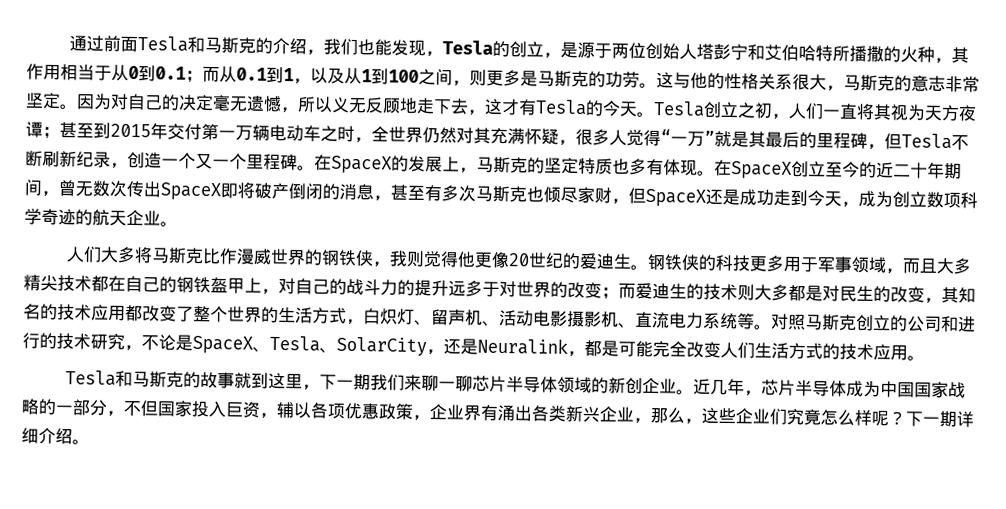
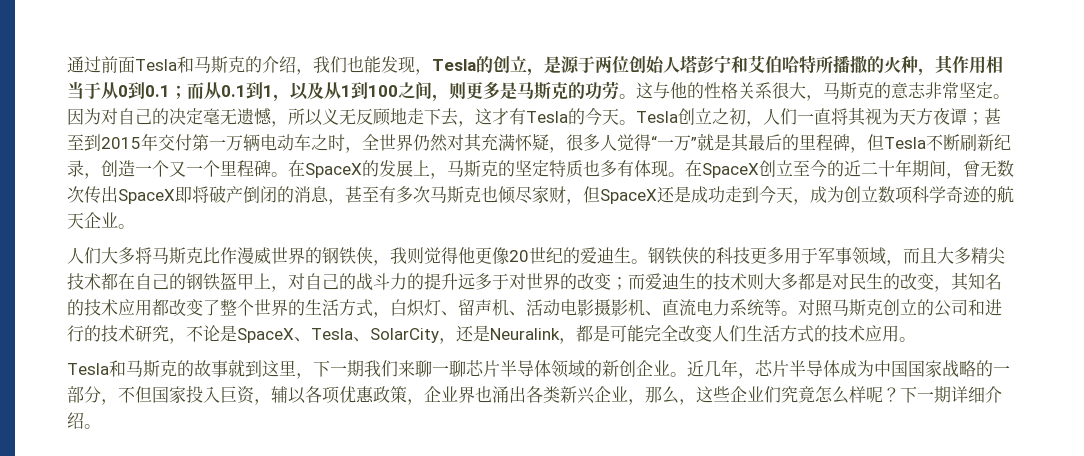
- 近几年，芯片半导体成为中国国家战略的一部分，不但国家投入巨资，辅以各项优惠政策，企业界有涌出各类新兴企业，那么，这些企业们究竟怎么样呢？
+ 近几年，芯片半导体成为中国国家战略的一部分，不但国家投入巨资，辅以各项优惠政策，企业界也涌出各类新兴企业，那么，这些企业们究竟怎么样呢？

